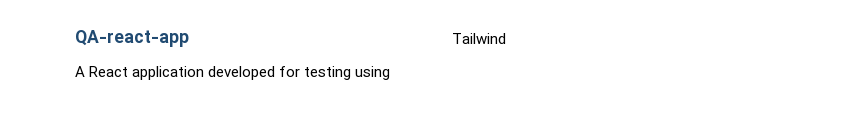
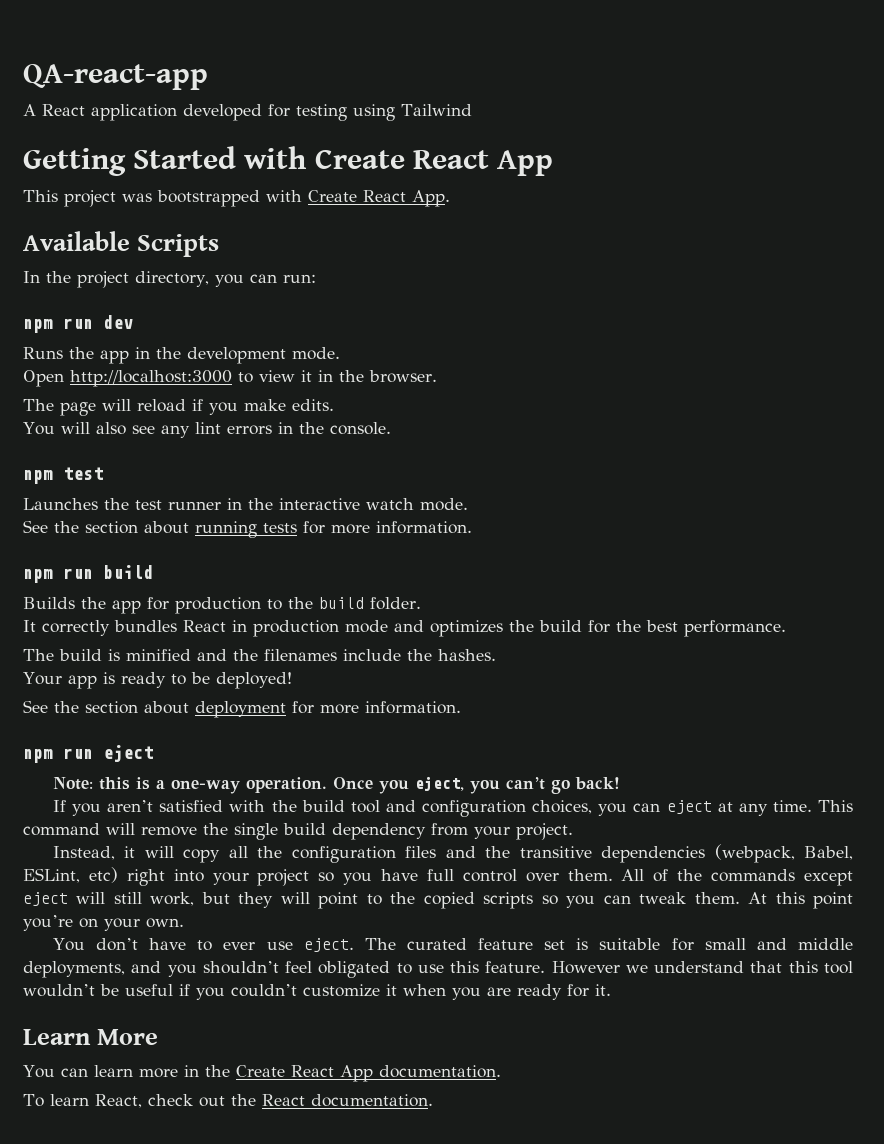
+ Getting Started with Create React App
+ This project was bootstrapped with Create React App.
+ Available Scripts
+ In the project directory, you can run:
+ npm run dev
+ Runs the app in the development mode.
+ Open http://localhost:3000 to view it in the browser.
+ The page will reload if you make edits.
+ You will also see any lint errors in the console.
+ npm test
+ Launches the test runner in the interactive watch mode.
+ See the section about running tests for more information.
+ npm run build
+ Builds the app for production to the build folder.
+ It correctly bundles React in production mode and optimizes the build for the best performance.
+ The build is minified and the filenames include the hashes.
+ Your app is ready to be deployed!
+ See the section about deployment for more information.
+ npm run eject
+ Note: this is a one-way operation. Once you eject, you can’t go back!
+ If you aren’t satisfied with the build tool and configuration choices, you can eject at any time. This command will remove the single build dependency from your project.
+ Instead, it will copy all the configuration files and the transitive dependencies (webpack, Babel, ESLint, etc) right into your project so you have full control over them. All of the commands except eject will still work, but they will point to the copied scripts so you can tweak them. At this point you’re on your own.
+ You don’t have to ever use eject. The curated feature set is suitable for small and middle deployments, and you shouldn’t feel obligated to use this feature. However we understand that this tool wouldn’t be useful if you couldn’t customize it when you are ready for it.
+ Learn More
+ You can learn more in the Create React App documentation.
+ To learn React, check out the React documentation.

